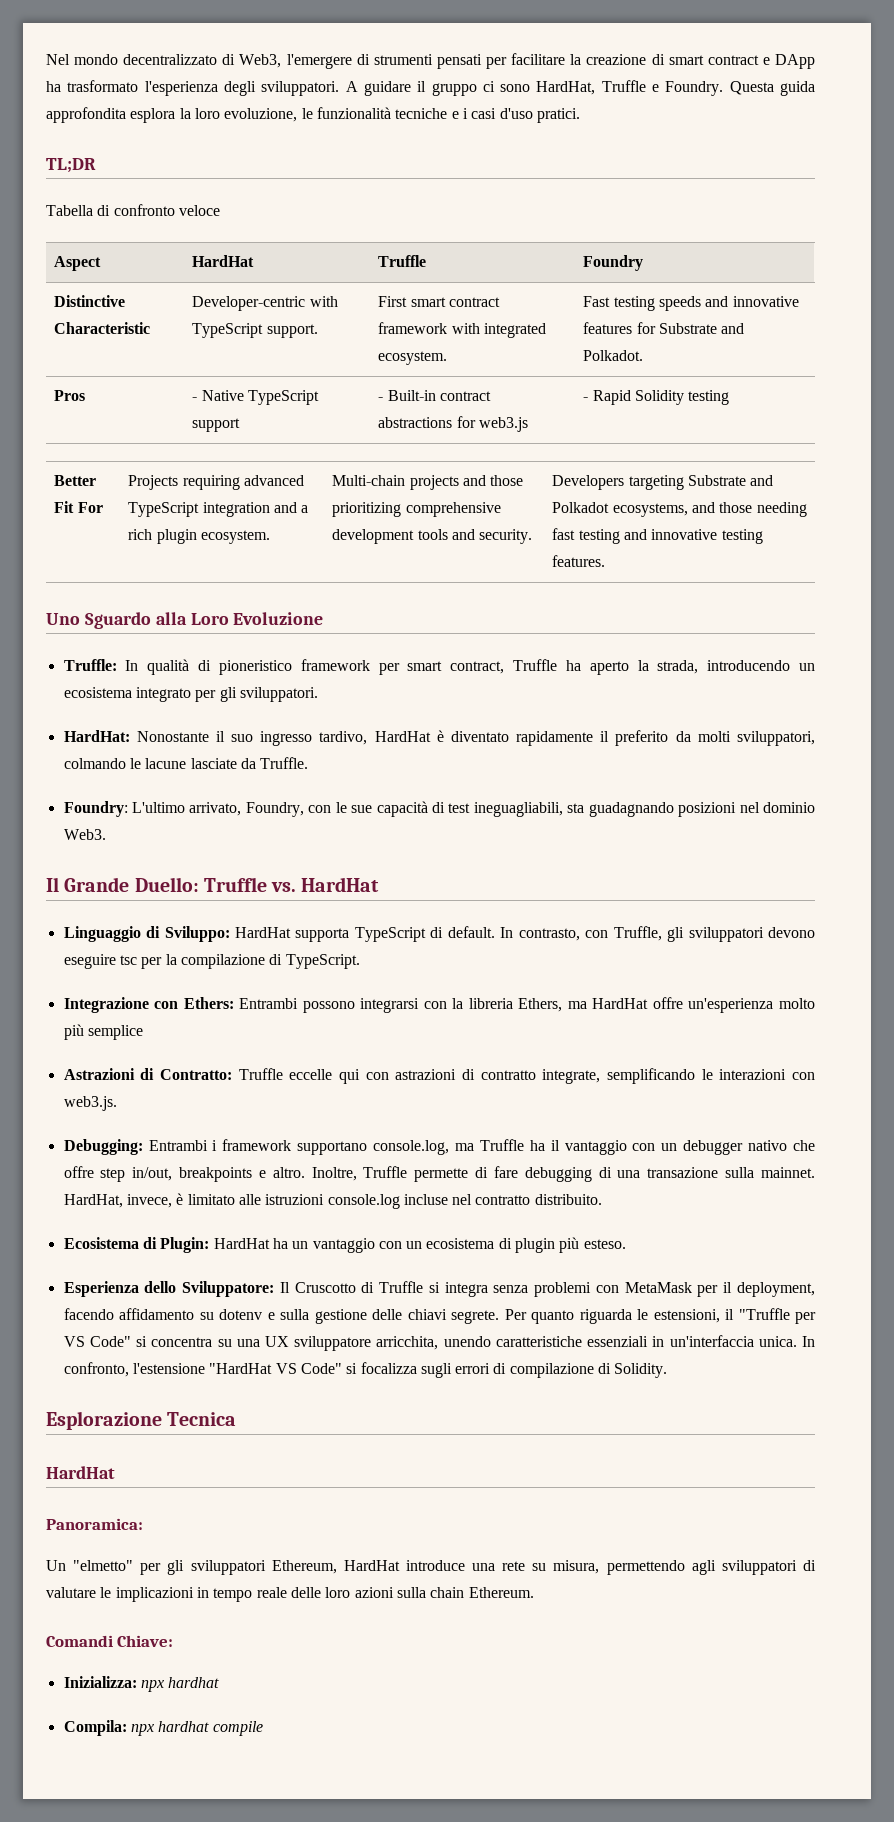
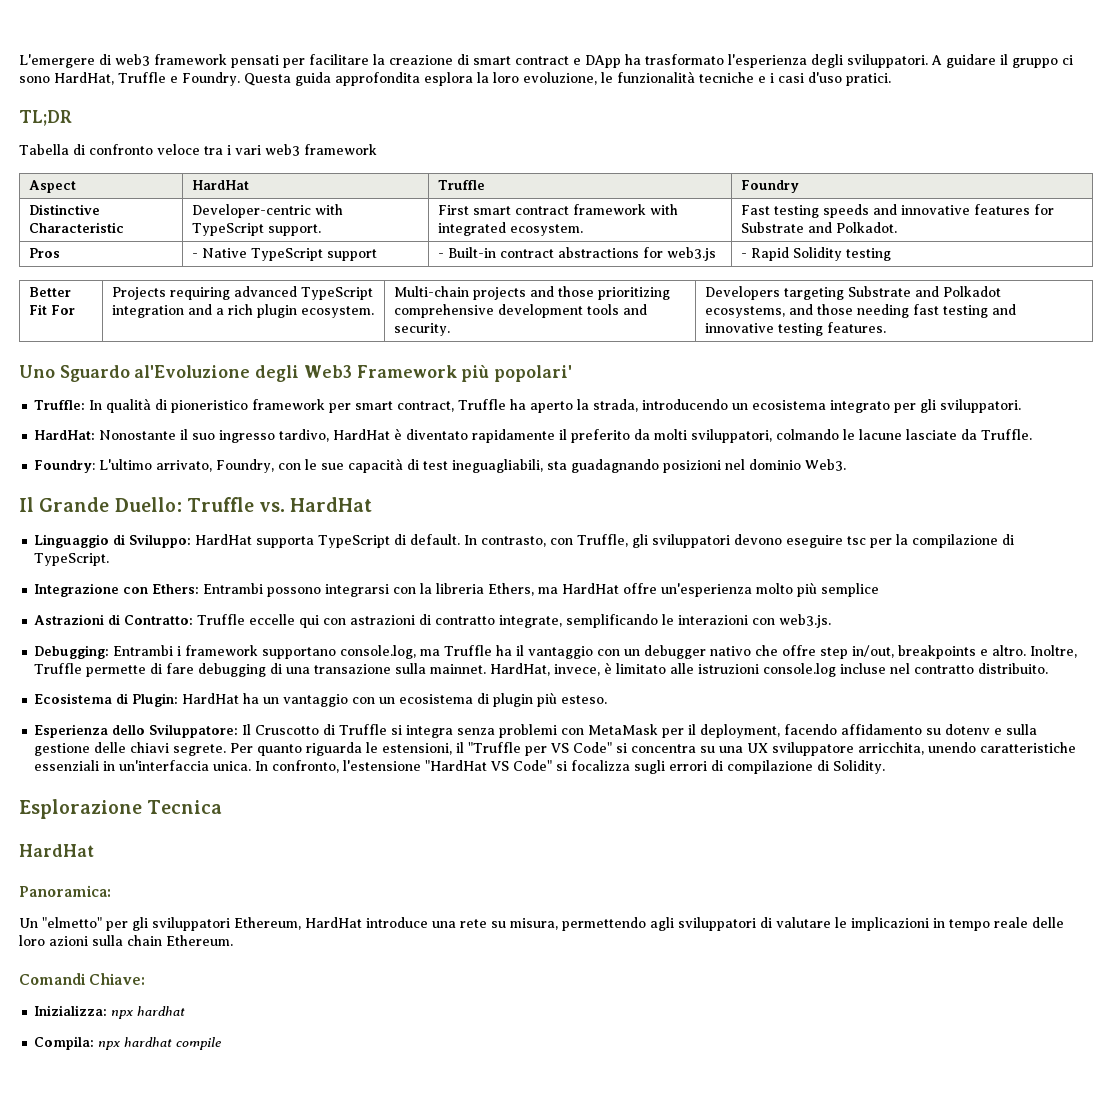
- Nel mondo decentralizzato di Web3, l'emergere di strumenti pensati per facilitare la creazione di smart contract e DApp ha trasformato l'esperienza degli sviluppatori.
+ L'emergere di web3 framework pensati per facilitare la creazione di smart contract e DApp ha trasformato l'esperienza degli sviluppatori.
- Tabella di confronto veloce
+ Tabella di confronto veloce tra i vari web3 framework
- Uno Sguardo alla Loro Evoluzione
+ Uno Sguardo al'Evoluzione degli Web3 Framework più popolari'

